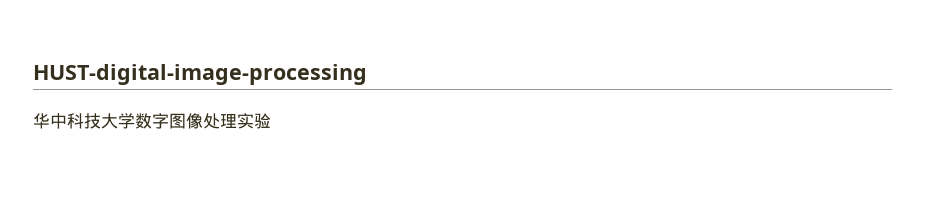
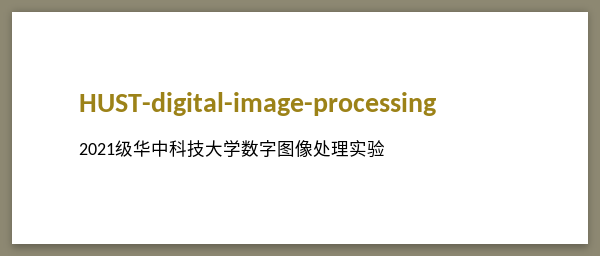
- 华中科技大学数字图像处理实验
+ 2021级华中科技大学数字图像处理实验

